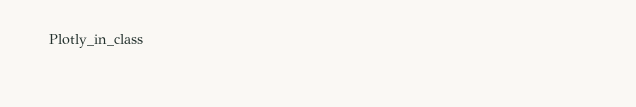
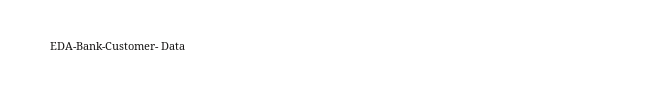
- Plotly_in_class
+ EDA-Bank-Customer- Data

